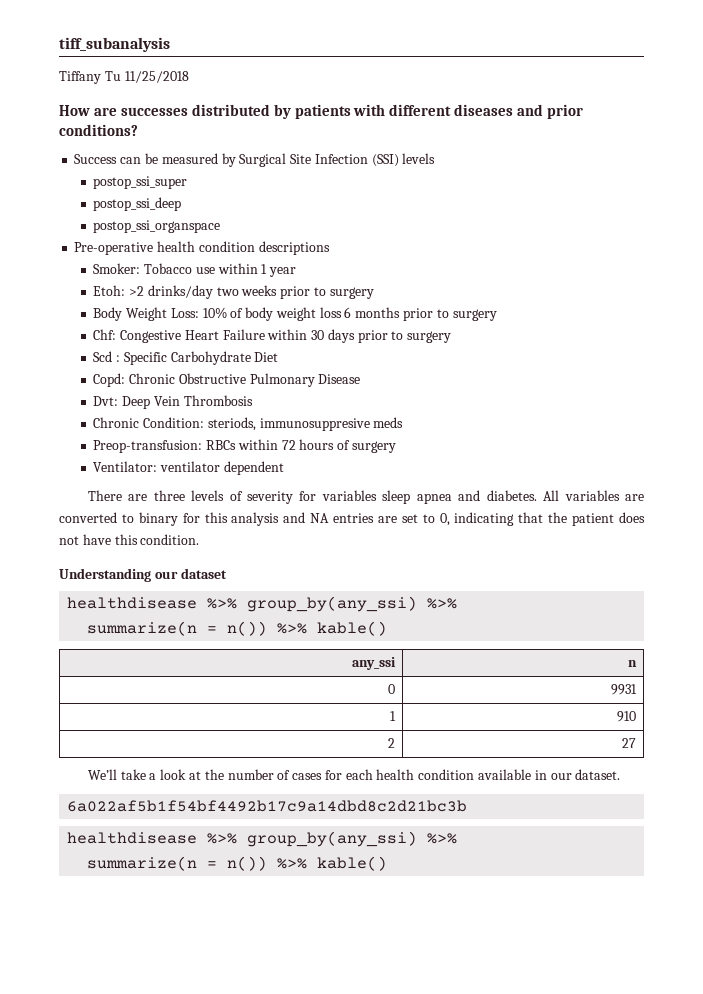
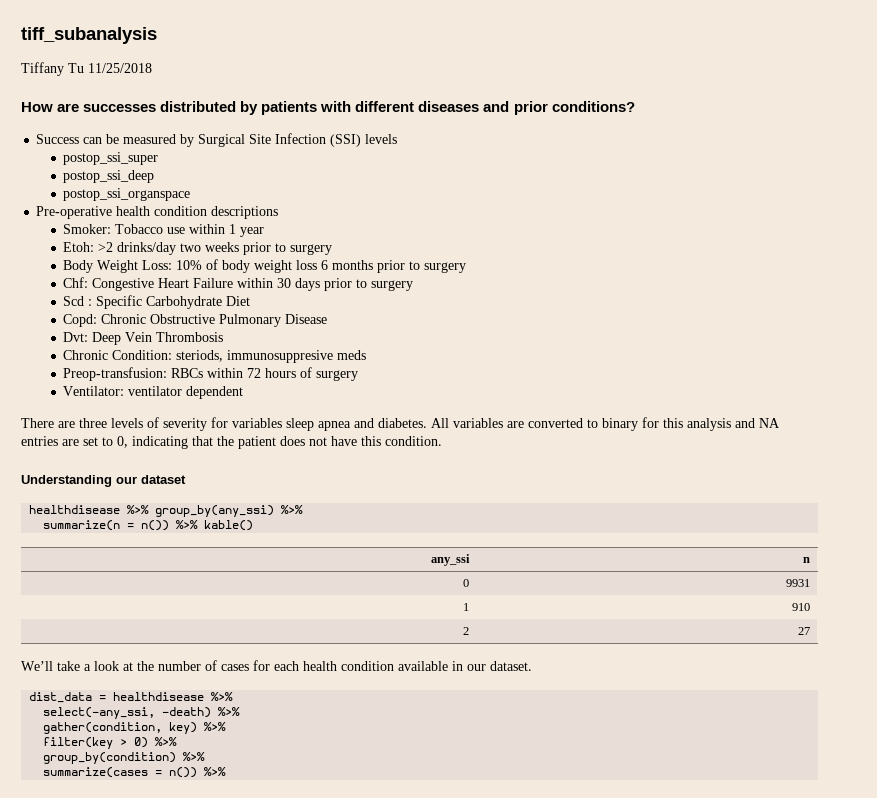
- 6a022af5b1f54bf4492b17c9a14dbd8c2d21bc3b
- healthdisease %>% group_by(any_ssi) %>%
- summarize(n = n()) %>% kable()
+ dist_data = healthdisease %>%
+ select(-any_ssi, -death) %>%
+ gather(condition, key) %>%
+ filter(key > 0) %>%
+ group_by(condition) %>%
+ summarize(cases = n()) %>%

